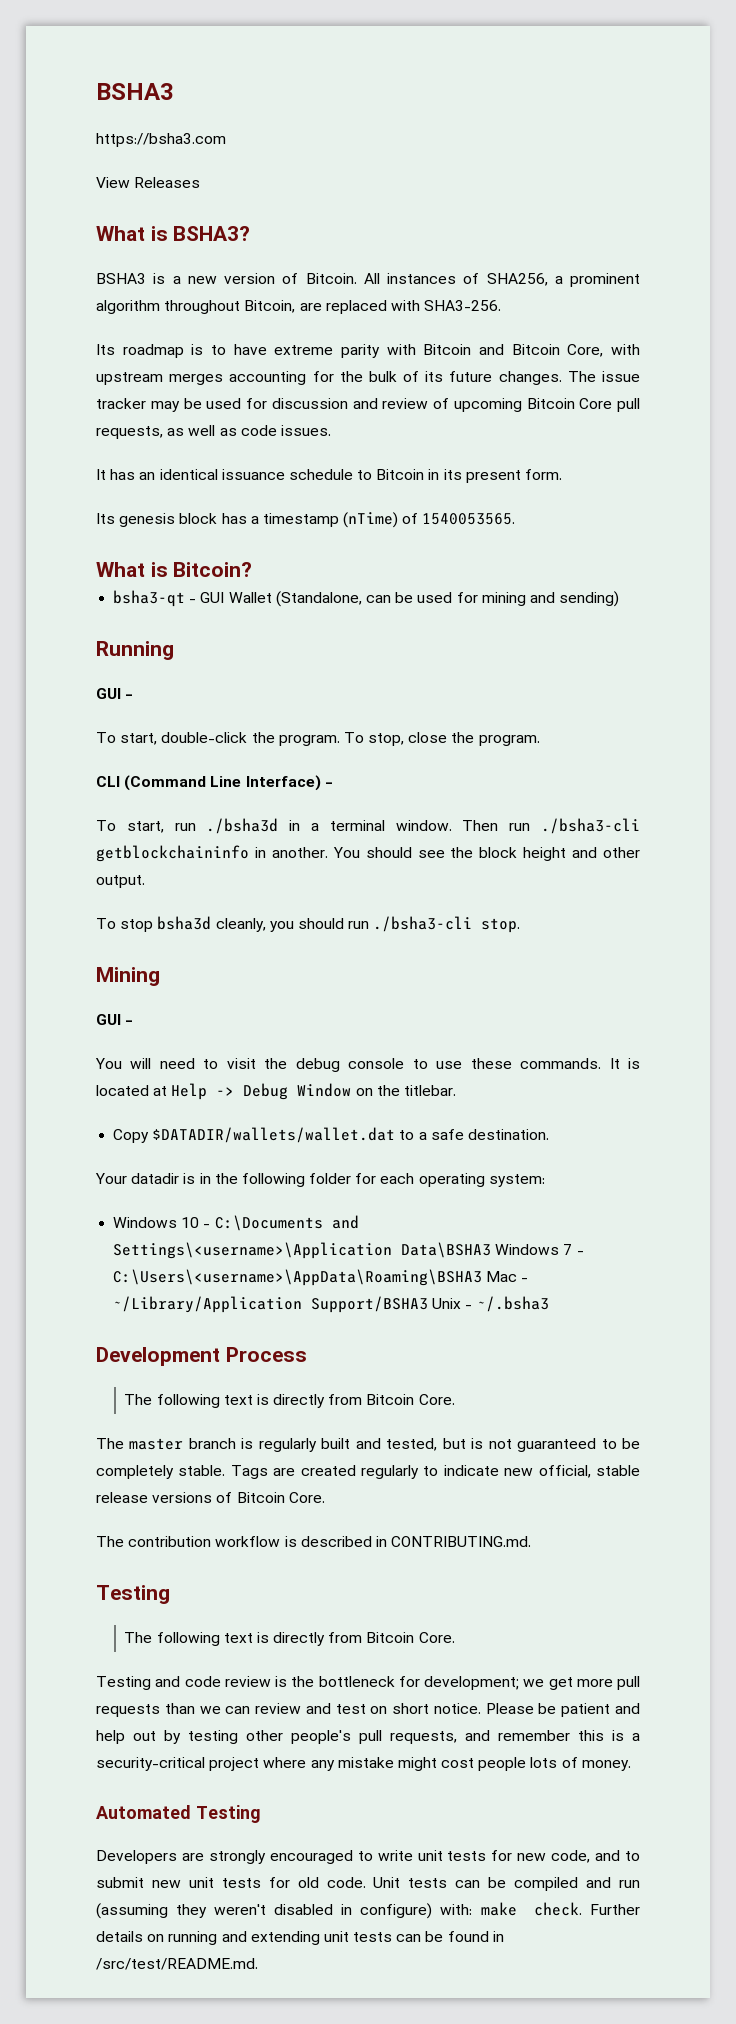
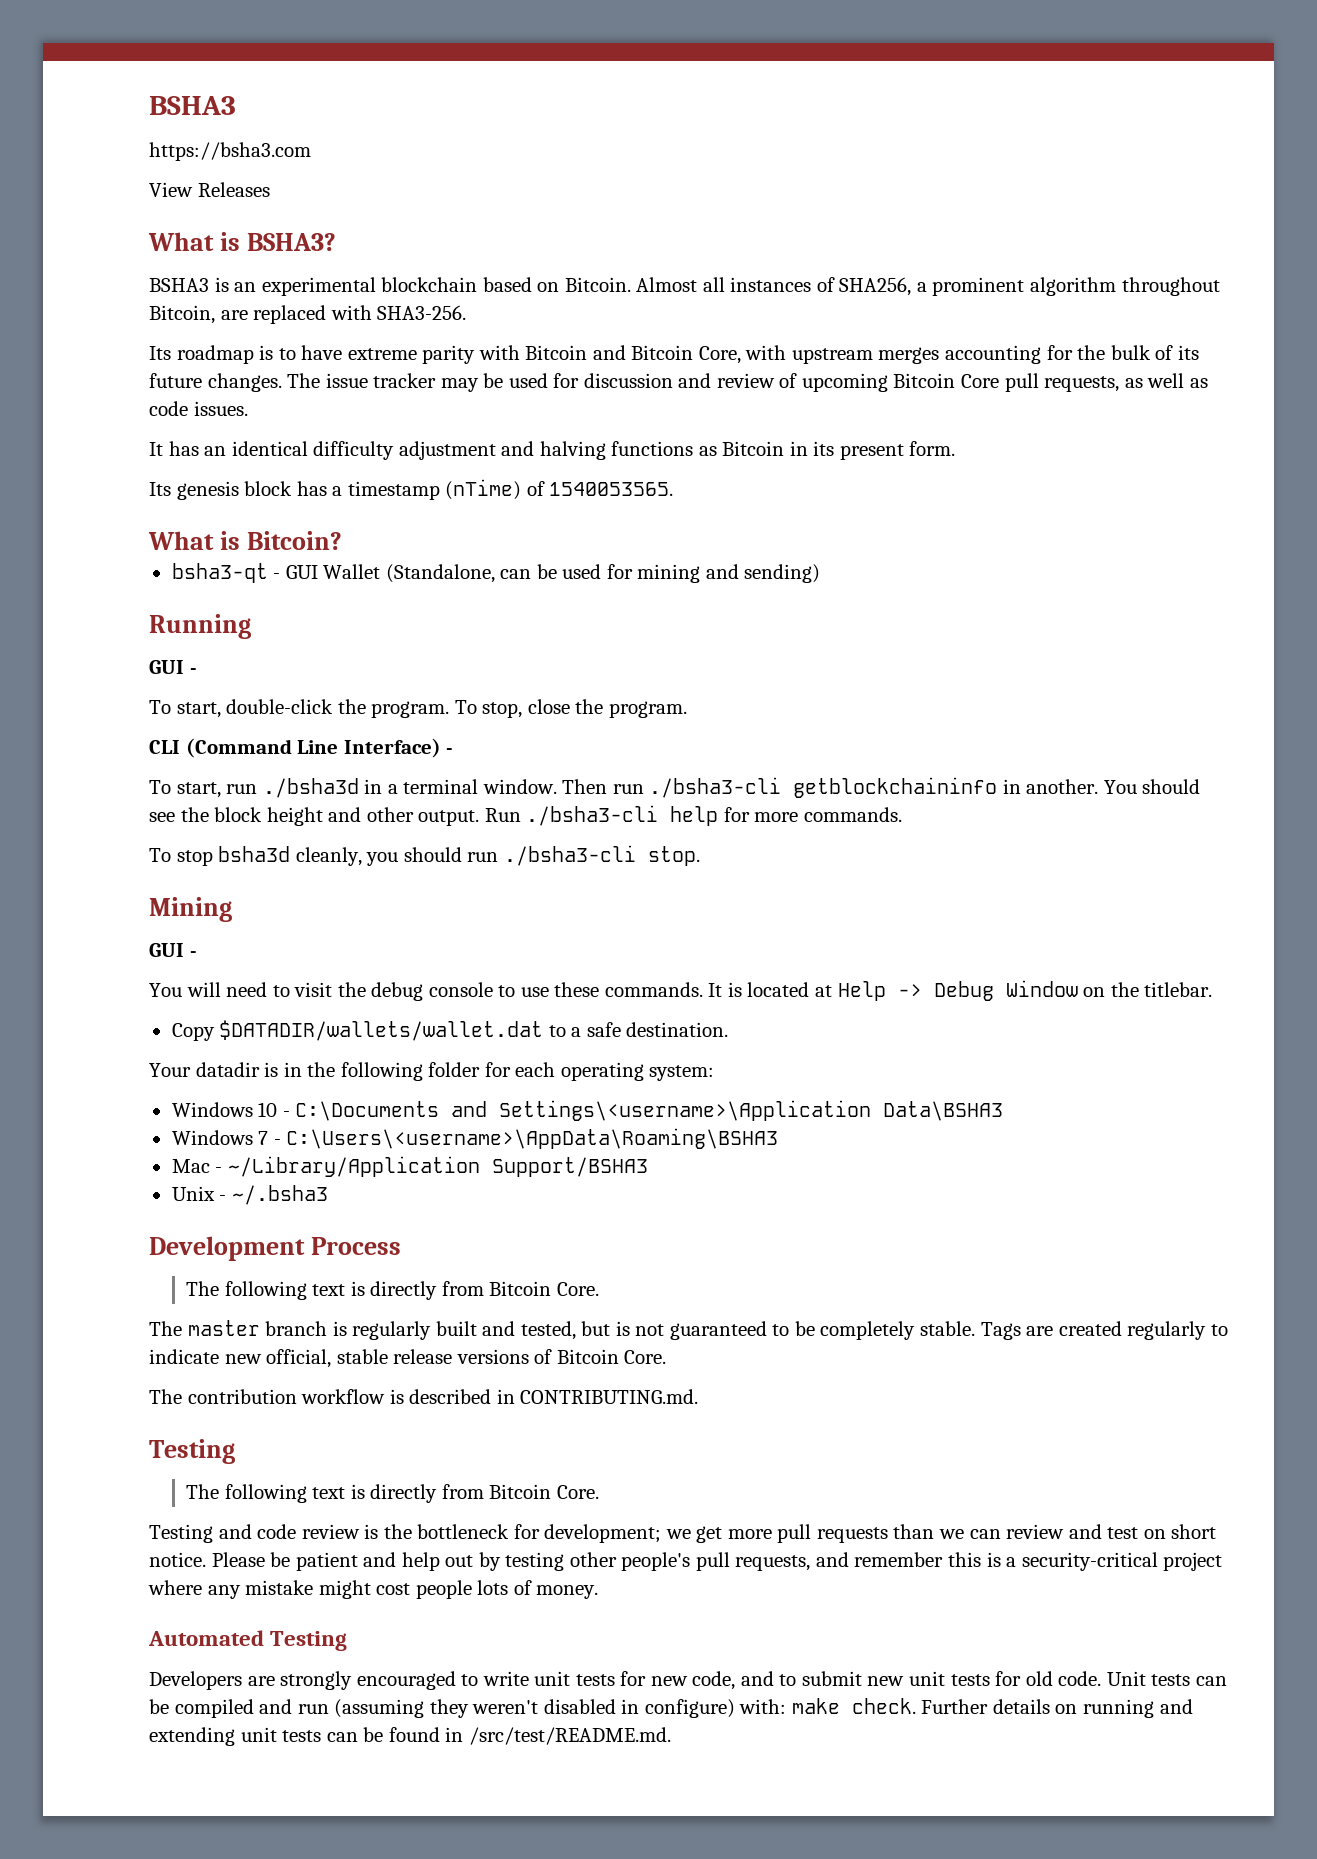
- BSHA3 is a new version of Bitcoin. All instances of SHA256, a prominent algorithm throughout Bitcoin, are replaced with SHA3-256.
+ BSHA3 is an experimental blockchain based on Bitcoin. Almost all instances of SHA256, a prominent algorithm throughout Bitcoin, are replaced with SHA3-256.
- It has an identical issuance schedule to Bitcoin in its present form.
+ It has an identical difficulty adjustment and halving functions as Bitcoin in its present form.
+ Run ./bsha3-cli help for more commands.
- Windows 10 - C:\Documents and Settings\<username>\Application Data\BSHA3 Windows 7 - C:\Users\<username>\AppData\Roaming\BSHA3 Mac - ~/Library/Application Support/BSHA3 Unix - ~/.bsha3
+ Windows 10 - C:\Documents and Settings\<username>\Application Data\BSHA3
+ Windows 7 - C:\Users\<username>\AppData\Roaming\BSHA3
+ Mac - ~/Library/Application Support/BSHA3
+ Unix - ~/.bsha3

